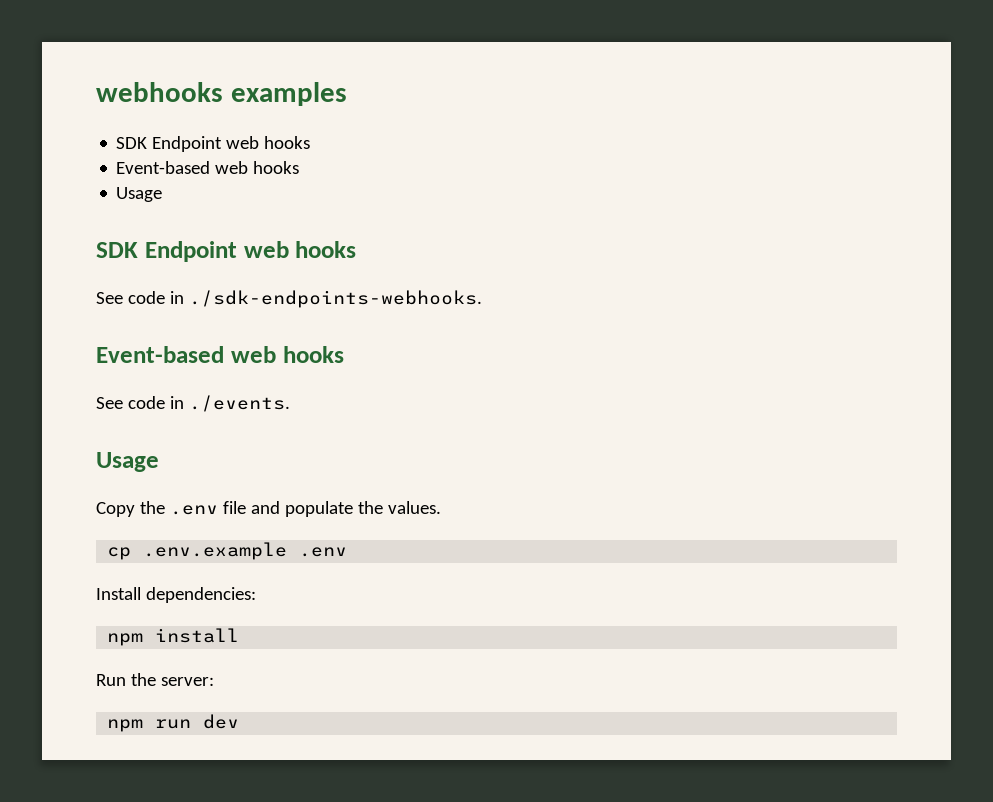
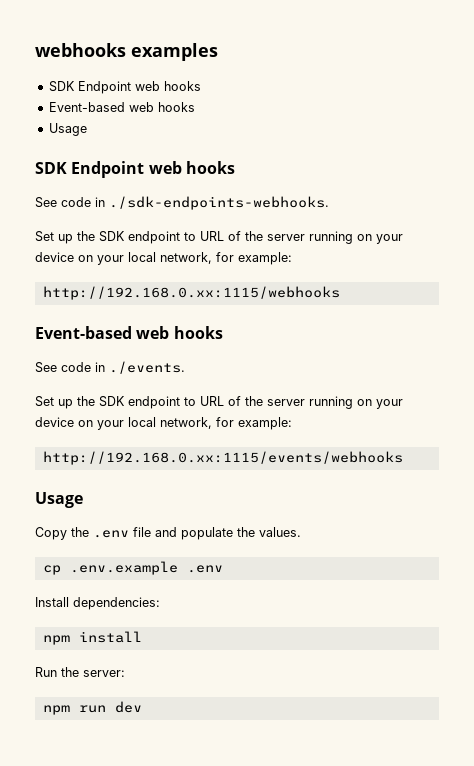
  See code in ./sdk-endpoints-webhooks.
+ Set up the SDK endpoint to URL of the server running on your device on your local network, for example:
+ http://192.168.0.xx:1115/webhooks
  See code in ./events.
+ Set up the SDK endpoint to URL of the server running on your device on your local network, for example:
+ http://192.168.0.xx:1115/events/webhooks

